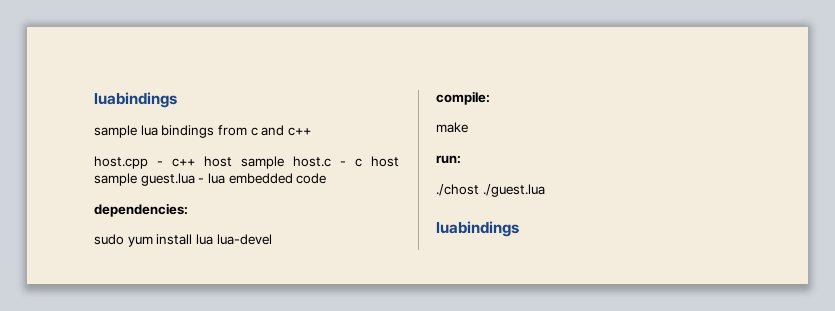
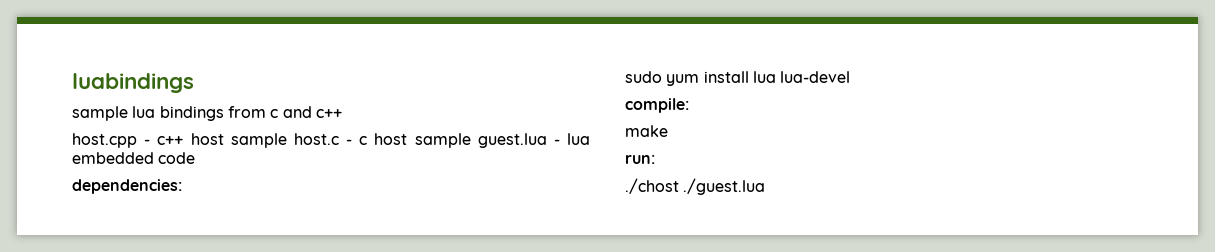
  ./chost ./guest.lua
- luabindings

